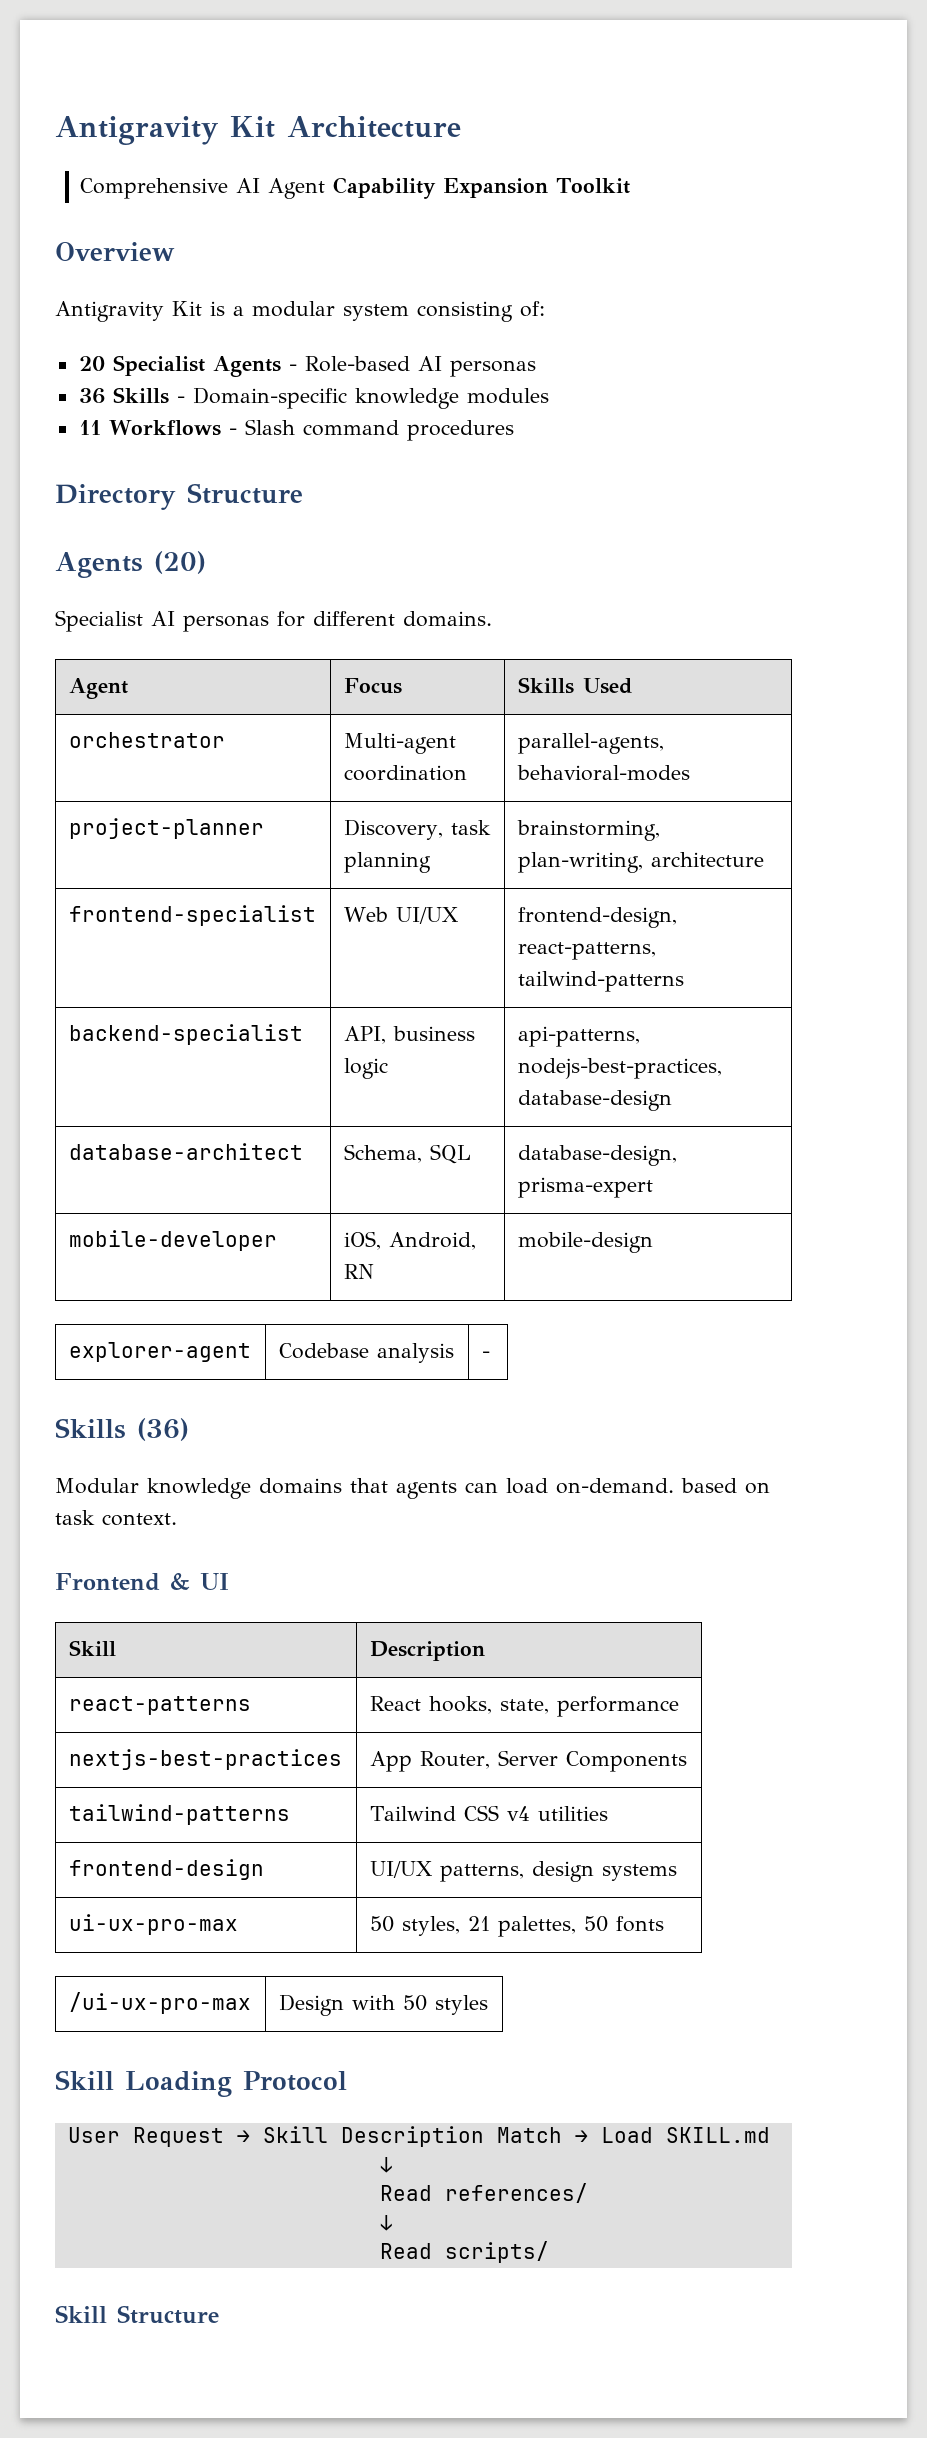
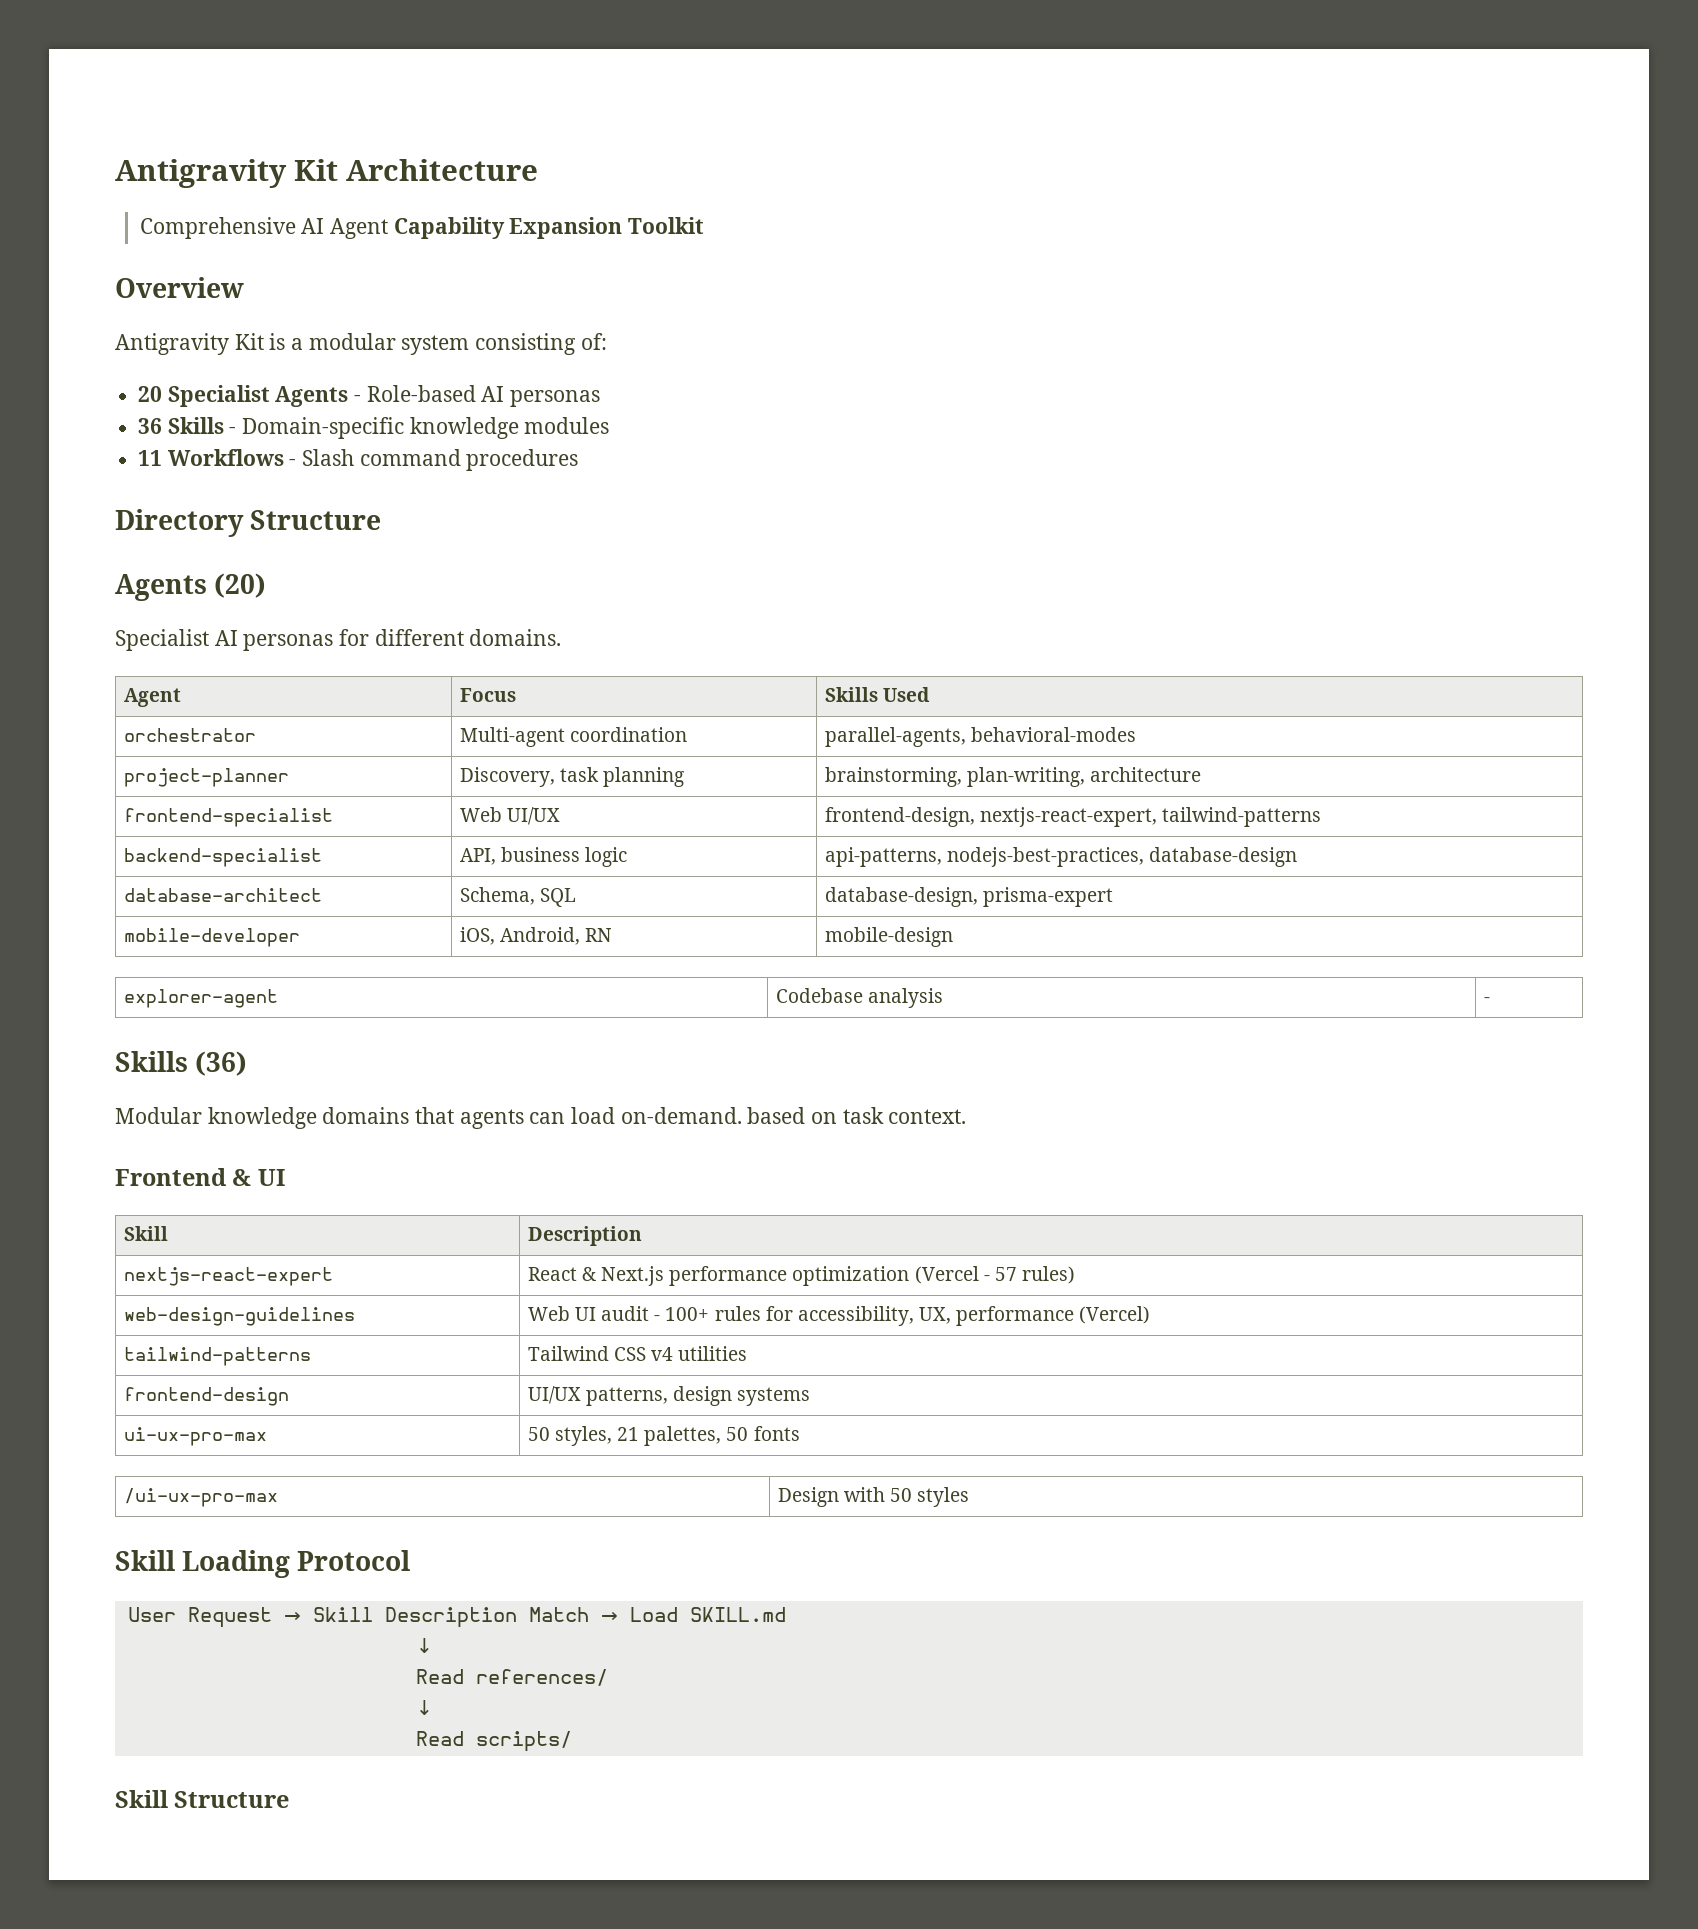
- frontend-specialist | Web UI/UX | frontend-design, react-patterns, tailwind-patterns
+ frontend-specialist | Web UI/UX | frontend-design, nextjs-react-expert, tailwind-patterns
- react-patterns | React hooks, state, performance
- nextjs-best-practices | App Router, Server Components
+ nextjs-react-expert | React & Next.js performance optimization (Vercel - 57 rules)
+ web-design-guidelines | Web UI audit - 100+ rules for accessibility, UX, performance (Vercel)

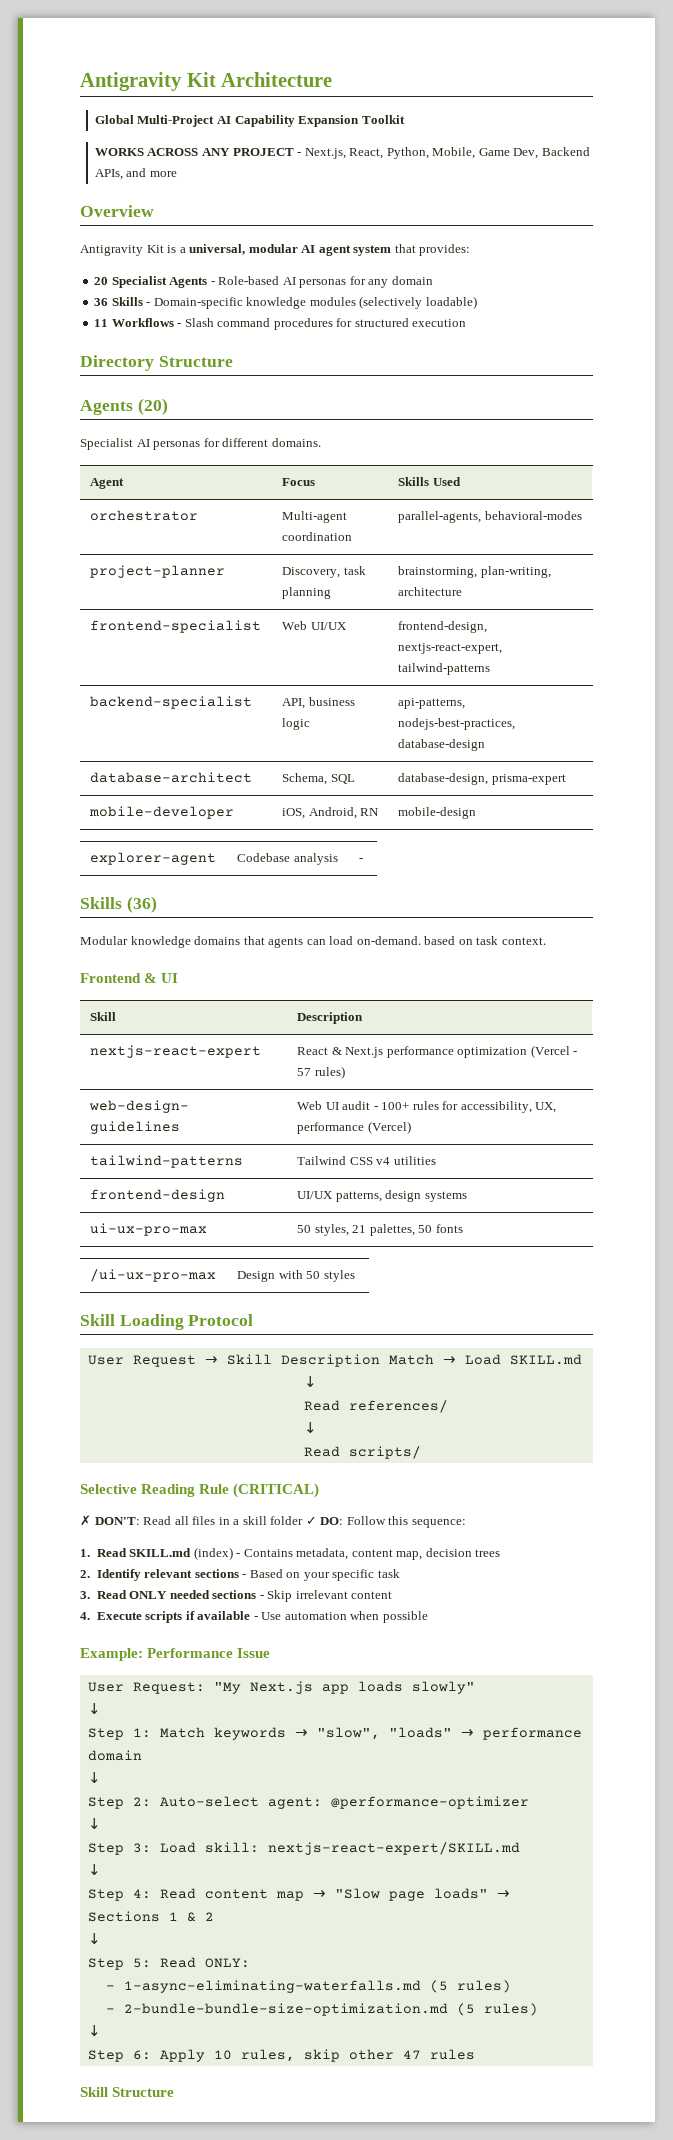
- Comprehensive AI Agent Capability Expansion Toolkit
+ Global Multi-Project AI Capability Expansion Toolkit
+ WORKS ACROSS ANY PROJECT - Next.js, React, Python, Mobile, Game Dev, Backend APIs, and more
- Antigravity Kit is a modular system consisting of:
+ Antigravity Kit is a universal, modular AI agent system that provides:
- 20 Specialist Agents - Role-based AI personas
+ 20 Specialist Agents - Role-based AI personas for any domain
- 36 Skills - Domain-specific knowledge modules
+ 36 Skills - Domain-specific knowledge modules (selectively loadable)
- 11 Workflows - Slash command procedures
+ 11 Workflows - Slash command procedures for structured execution
+ Selective Reading Rule (CRITICAL)
+ ✗ DON'T: Read all files in a skill folder ✓ DO: Follow this sequence:
+ 1. Read SKILL.md (index) - Contains metadata, content map, decision trees
+ 2. Identify relevant sections - Based on your specific task
+ 3. Read ONLY needed sections - Skip irrelevant content
+ 4. Execute scripts if available - Use automation when possible
+ Example: Performance Issue
+ User Request: "My Next.js app loads slowly"
+ ↓
+ Step 1: Match keywords → "slow", "loads" → performance domain
+ ↓
+ Step 2: Auto-select agent: @performance-optimizer
+ ↓
+ Step 3: Load skill: nextjs-react-expert/SKILL.md
+ ↓
+ Step 4: Read content map → "Slow page loads" → Sections 1 & 2
+ ↓
+ Step 5: Read ONLY:
+ - 1-async-eliminating-waterfalls.md (5 rules)
+ - 2-bundle-bundle-size-optimization.md (5 rules)
+ ↓
+ Step 6: Apply 10 rules, skip other 47 rules

